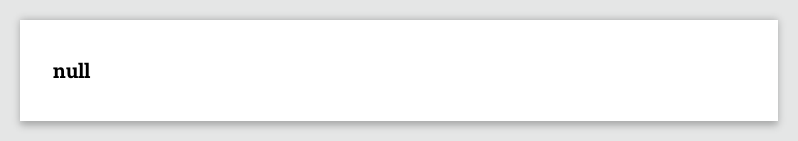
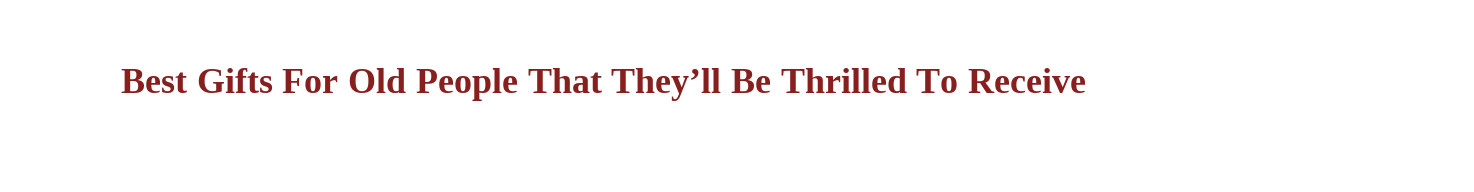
- null
+ Best Gifts For Old People That They’ll Be Thrilled To Receive

